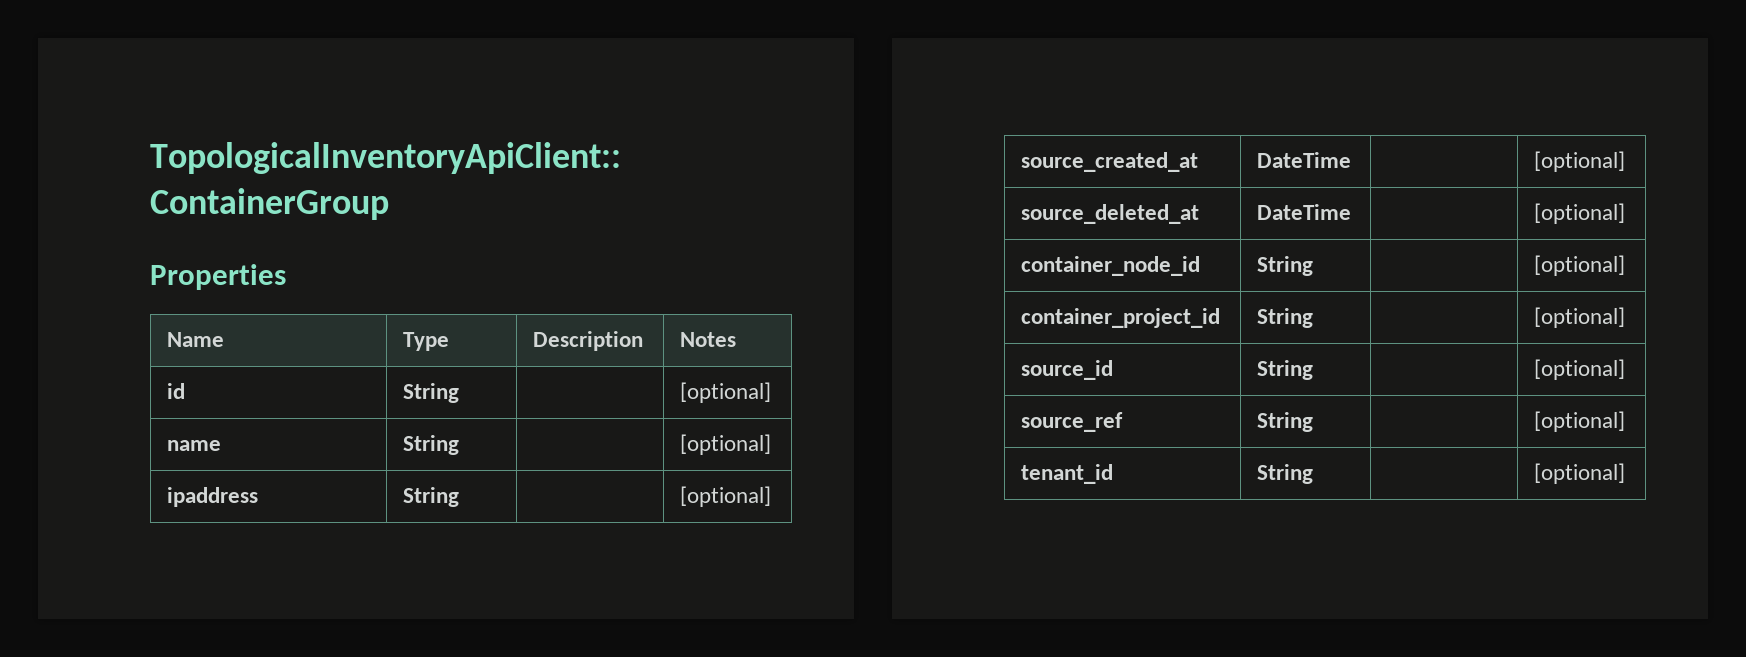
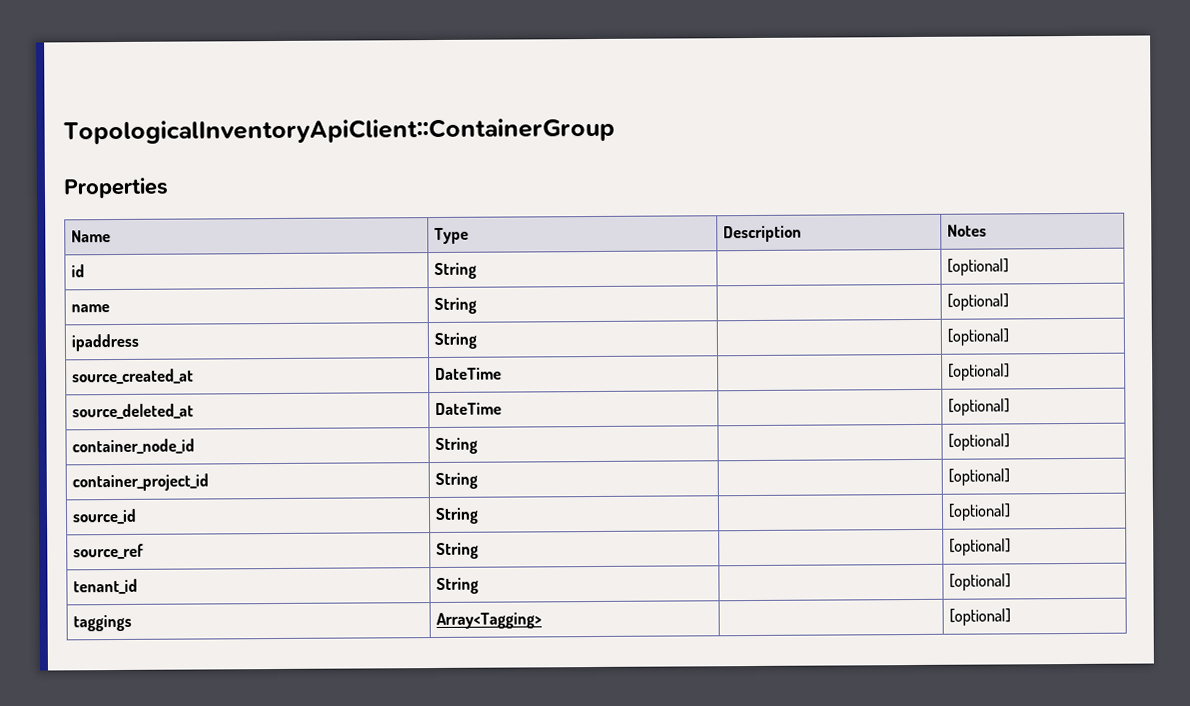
+ taggings | Array<Tagging> | | [optional]

